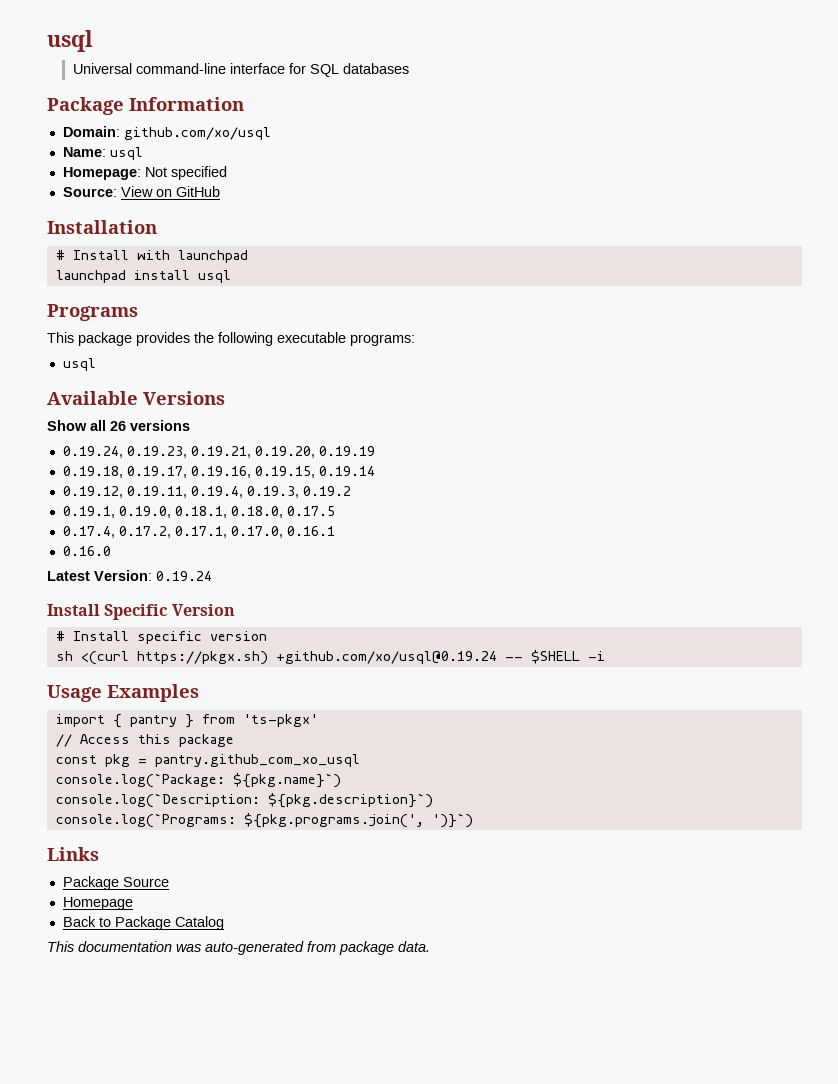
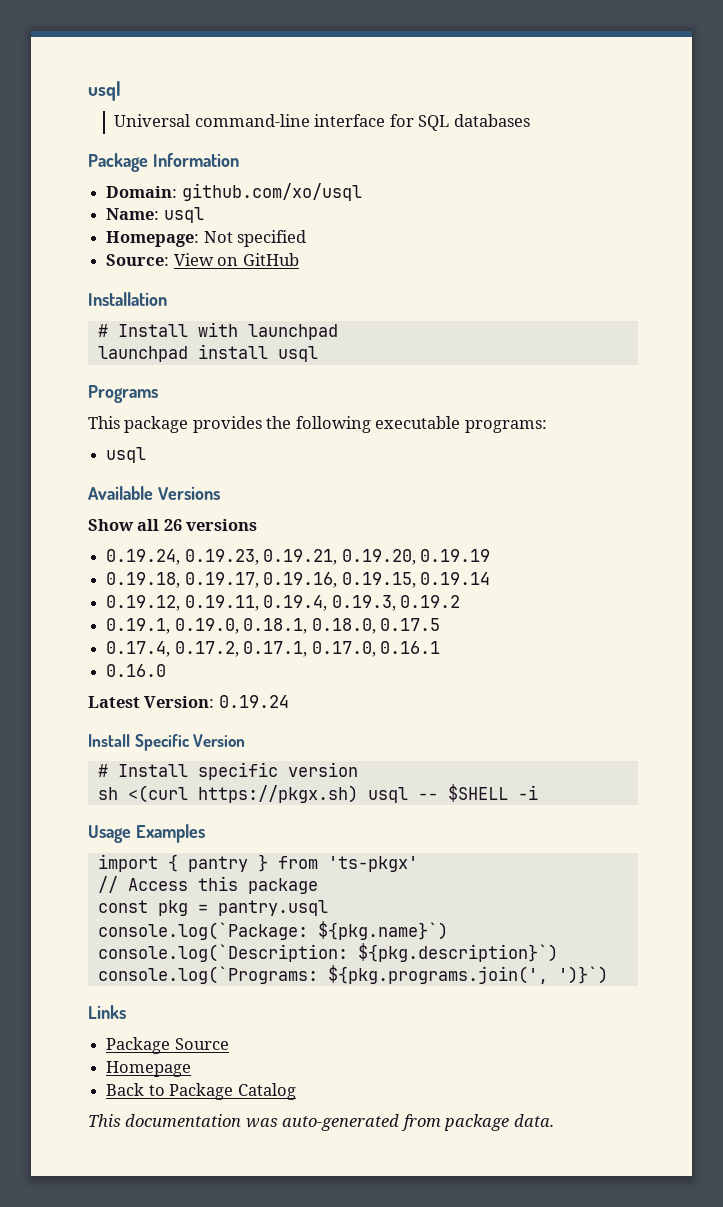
- sh <(curl https://pkgx.sh) +github.com/xo/usql@0.19.24 -- $SHELL -i
+ sh <(curl https://pkgx.sh) usql -- $SHELL -i
- const pkg = pantry.github_com_xo_usql
+ const pkg = pantry.usql

